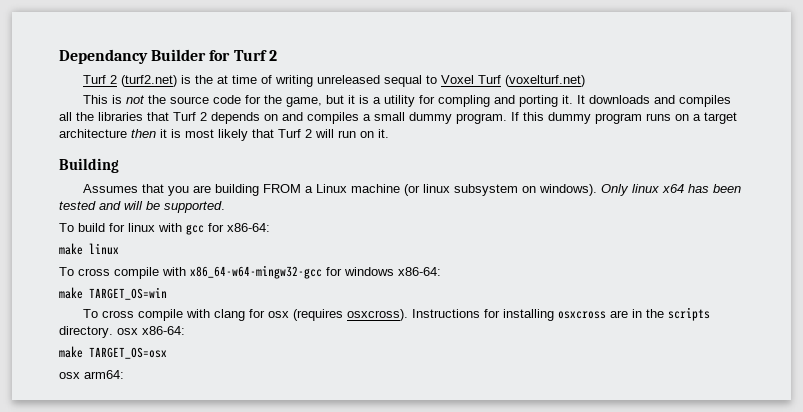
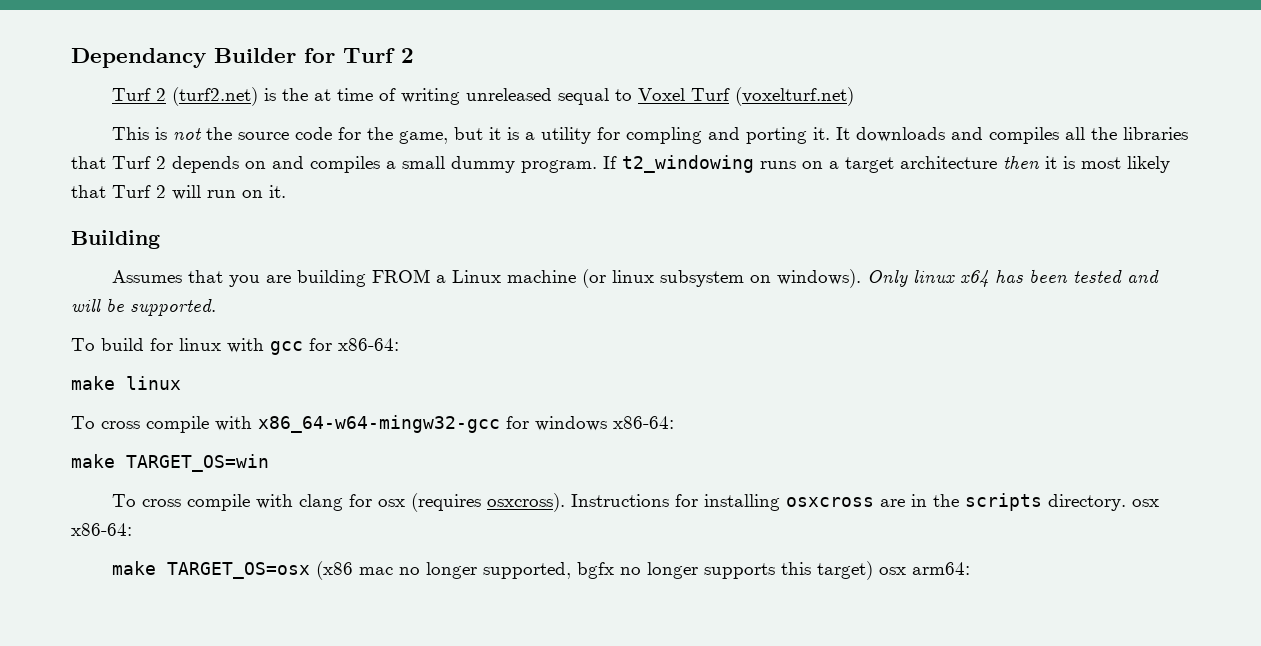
- If this dummy program runs on a target architecture then it is most likely that Turf 2 will run on it.
+ If t2_windowing runs on a target architecture then it is most likely that Turf 2 will run on it.
- make TARGET_OS=osx
- osx arm64:
+ make TARGET_OS=osx (x86 mac no longer supported, bgfx no longer supports this target) osx arm64:

